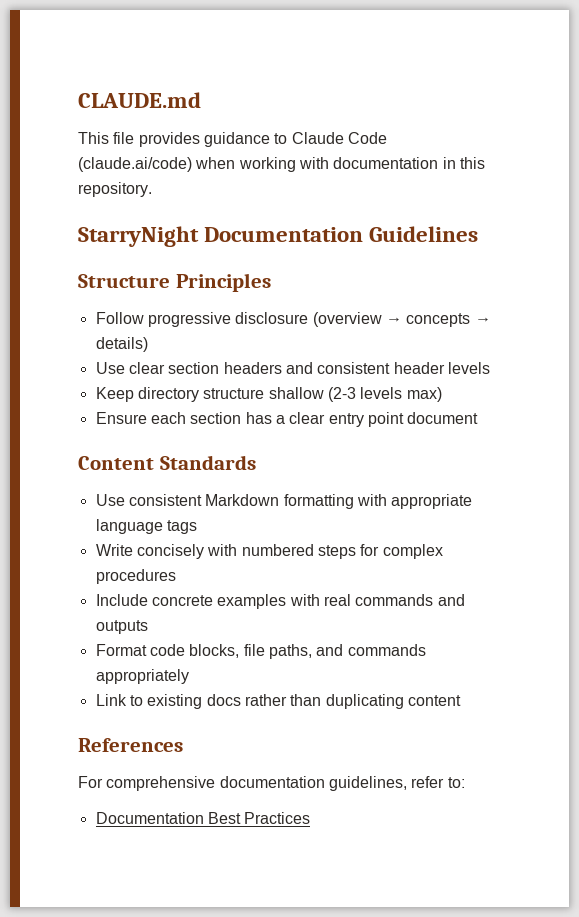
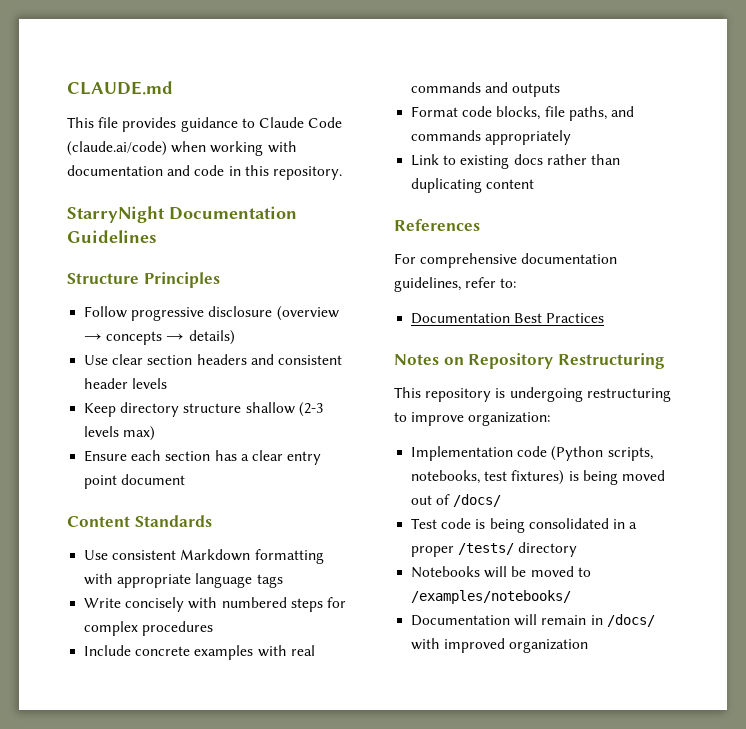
- This file provides guidance to Claude Code (claude.ai/code) when working with documentation in this repository.
+ This file provides guidance to Claude Code (claude.ai/code) when working with documentation and code in this repository.
+ Notes on Repository Restructuring
+ This repository is undergoing restructuring to improve organization:
+ Implementation code (Python scripts, notebooks, test fixtures) is being moved out of /docs/
+ Test code is being consolidated in a proper /tests/ directory
+ Notebooks will be moved to /examples/notebooks/
+ Documentation will remain in /docs/ with improved organization

